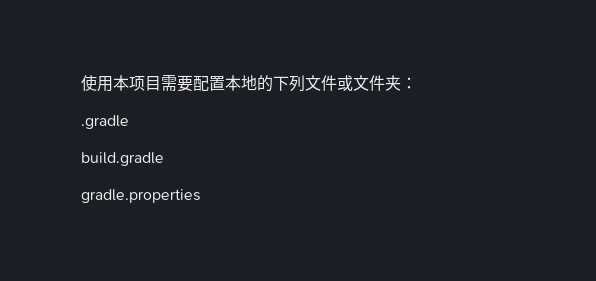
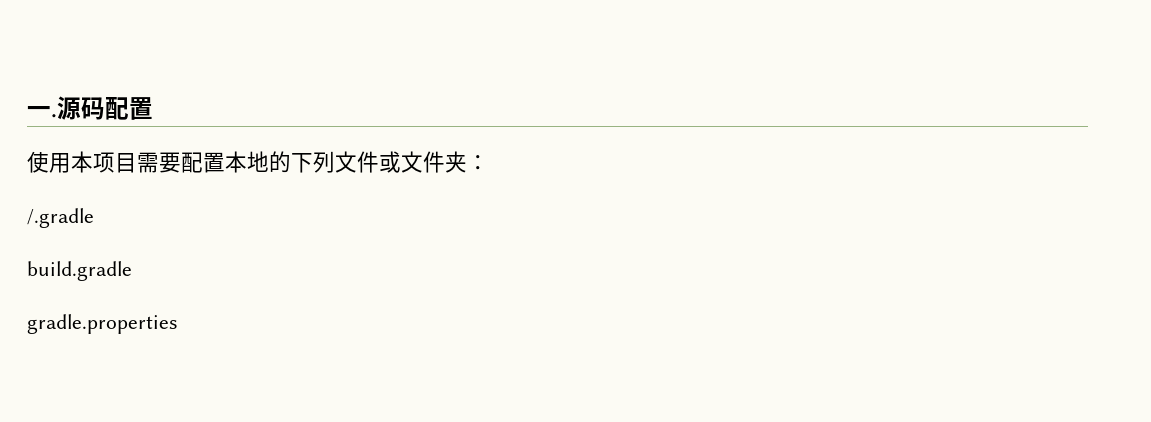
+ 一.源码配置
- .gradle
+ /.gradle

